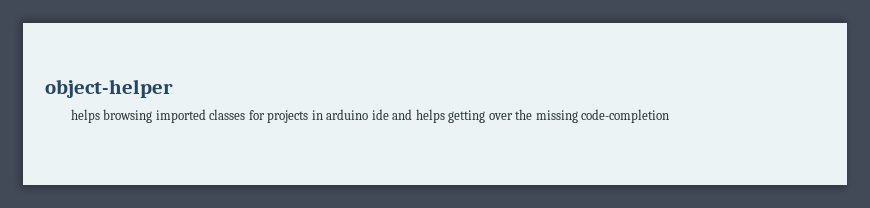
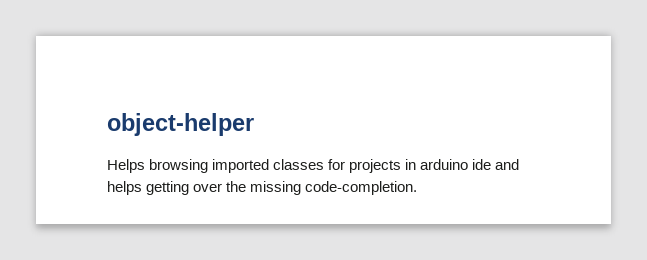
- helps browsing imported classes for projects in arduino ide and helps getting over the missing code-completion
+ Helps browsing imported classes for projects in arduino ide and helps getting over the missing code-completion.

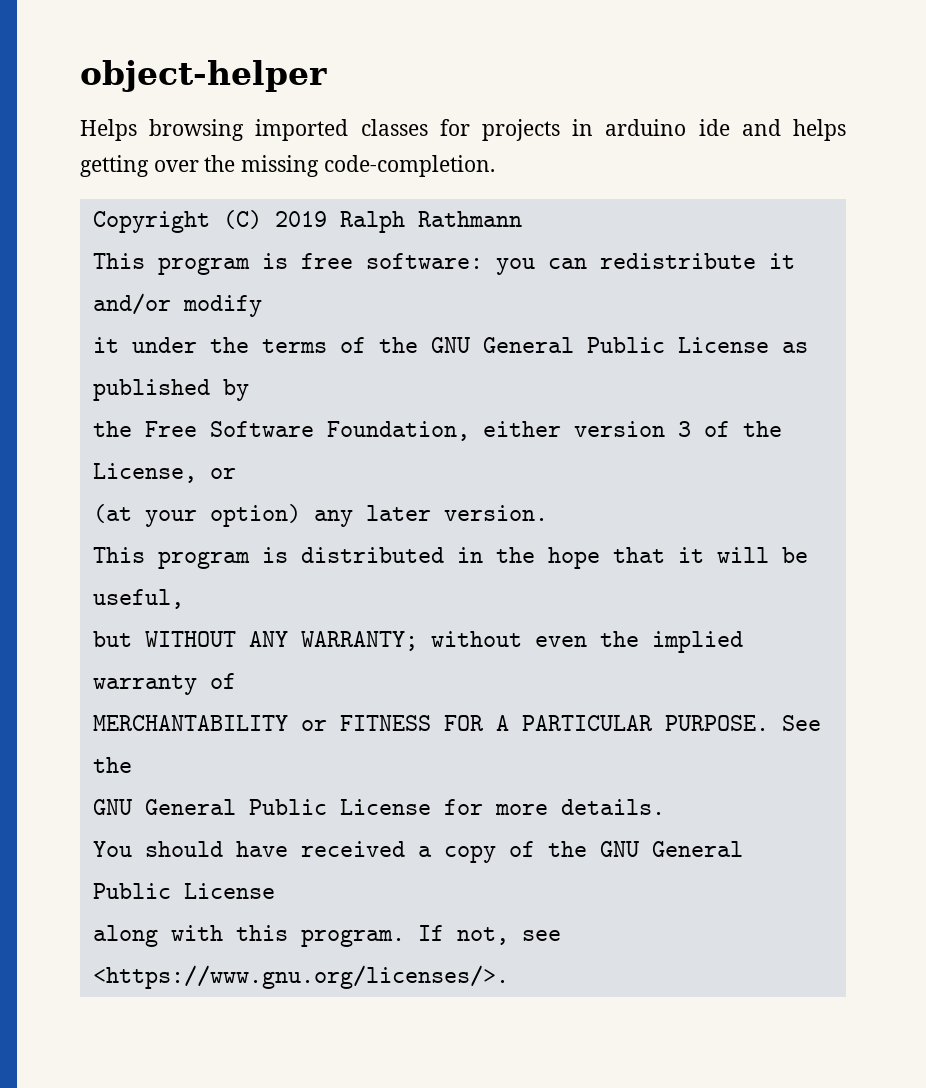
+ Copyright (C) 2019 Ralph Rathmann
+ This program is free software: you can redistribute it and/or modify
+ it under the terms of the GNU General Public License as published by
+ the Free Software Foundation, either version 3 of the License, or
+ (at your option) any later version.
+ This program is distributed in the hope that it will be useful,
+ but WITHOUT ANY WARRANTY; without even the implied warranty of
+ MERCHANTABILITY or FITNESS FOR A PARTICULAR PURPOSE. See the
+ GNU General Public License for more details.
+ You should have received a copy of the GNU General Public License
+ along with this program. If not, see <https://www.gnu.org/licenses/>.

